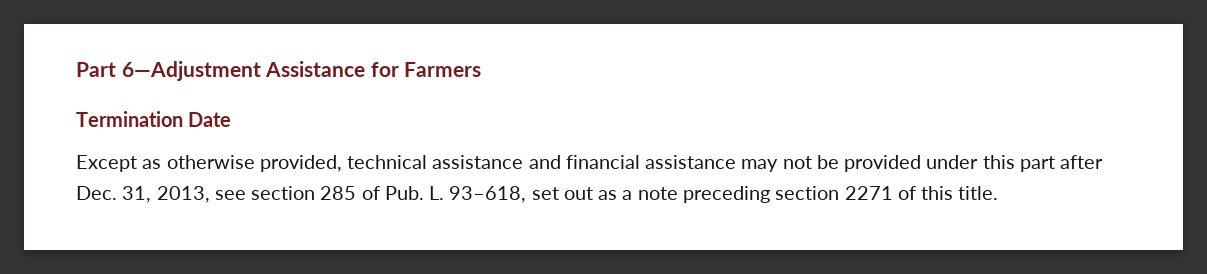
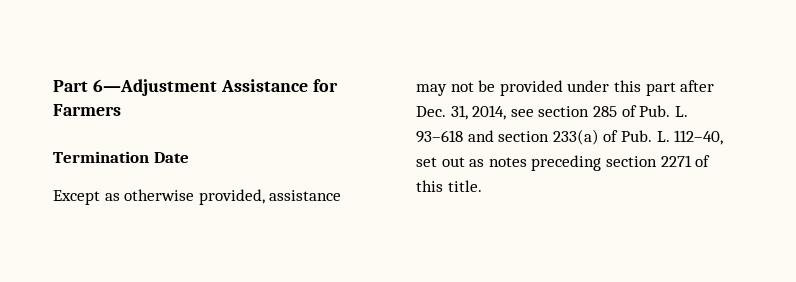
- Except as otherwise provided, technical assistance and financial assistance may not be provided under this part after Dec. 31, 2013, see section 285 of Pub. L. 93–618, set out as a note preceding section 2271 of this title.
+ Except as otherwise provided, assistance may not be provided under this part after Dec. 31, 2014, see section 285 of Pub. L. 93–618 and section 233(a) of Pub. L. 112–40, set out as notes preceding section 2271 of this title.

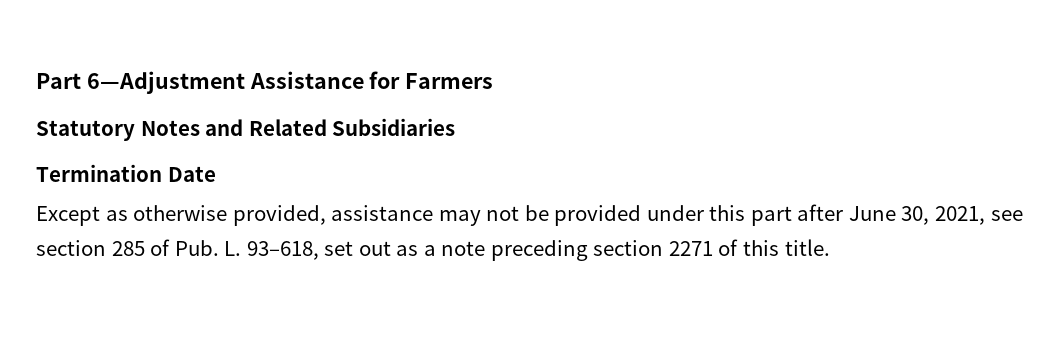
+ Statutory Notes and Related Subsidiaries
- Except as otherwise provided, assistance may not be provided under this part after Dec. 31, 2014, see section 285 of Pub. L. 93–618 and section 233(a) of Pub. L. 112–40, set out as notes preceding section 2271 of this title.
+ Except as otherwise provided, assistance may not be provided under this part after June 30, 2021, see section 285 of Pub. L. 93–618, set out as a note preceding section 2271 of this title.

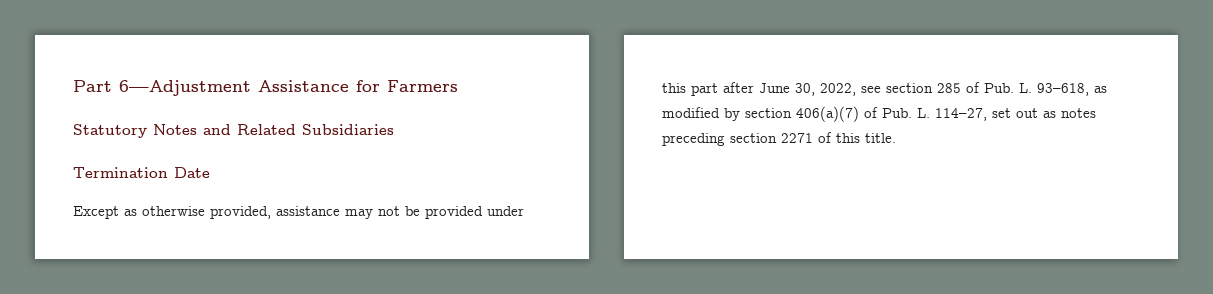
- Except as otherwise provided, assistance may not be provided under this part after June 30, 2021, see section 285 of Pub. L. 93–618, set out as a note preceding section 2271 of this title.
+ Except as otherwise provided, assistance may not be provided under this part after June 30, 2022, see section 285 of Pub. L. 93–618, as modified by section 406(a)(7) of Pub. L. 114–27, set out as notes preceding section 2271 of this title.

